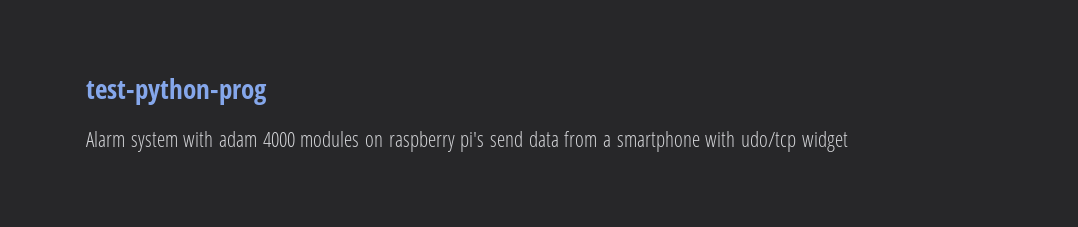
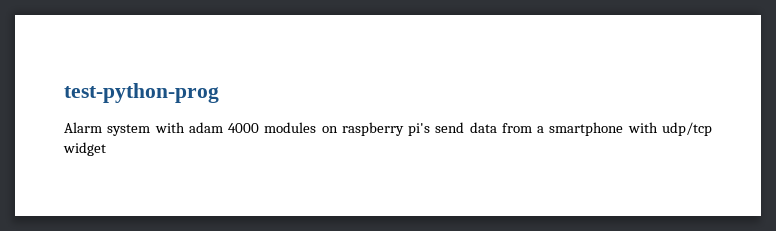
- Alarm system with adam 4000 modules on raspberry pi's send data from a smartphone with udo/tcp widget
+ Alarm system with adam 4000 modules on raspberry pi's send data from a smartphone with udp/tcp widget

